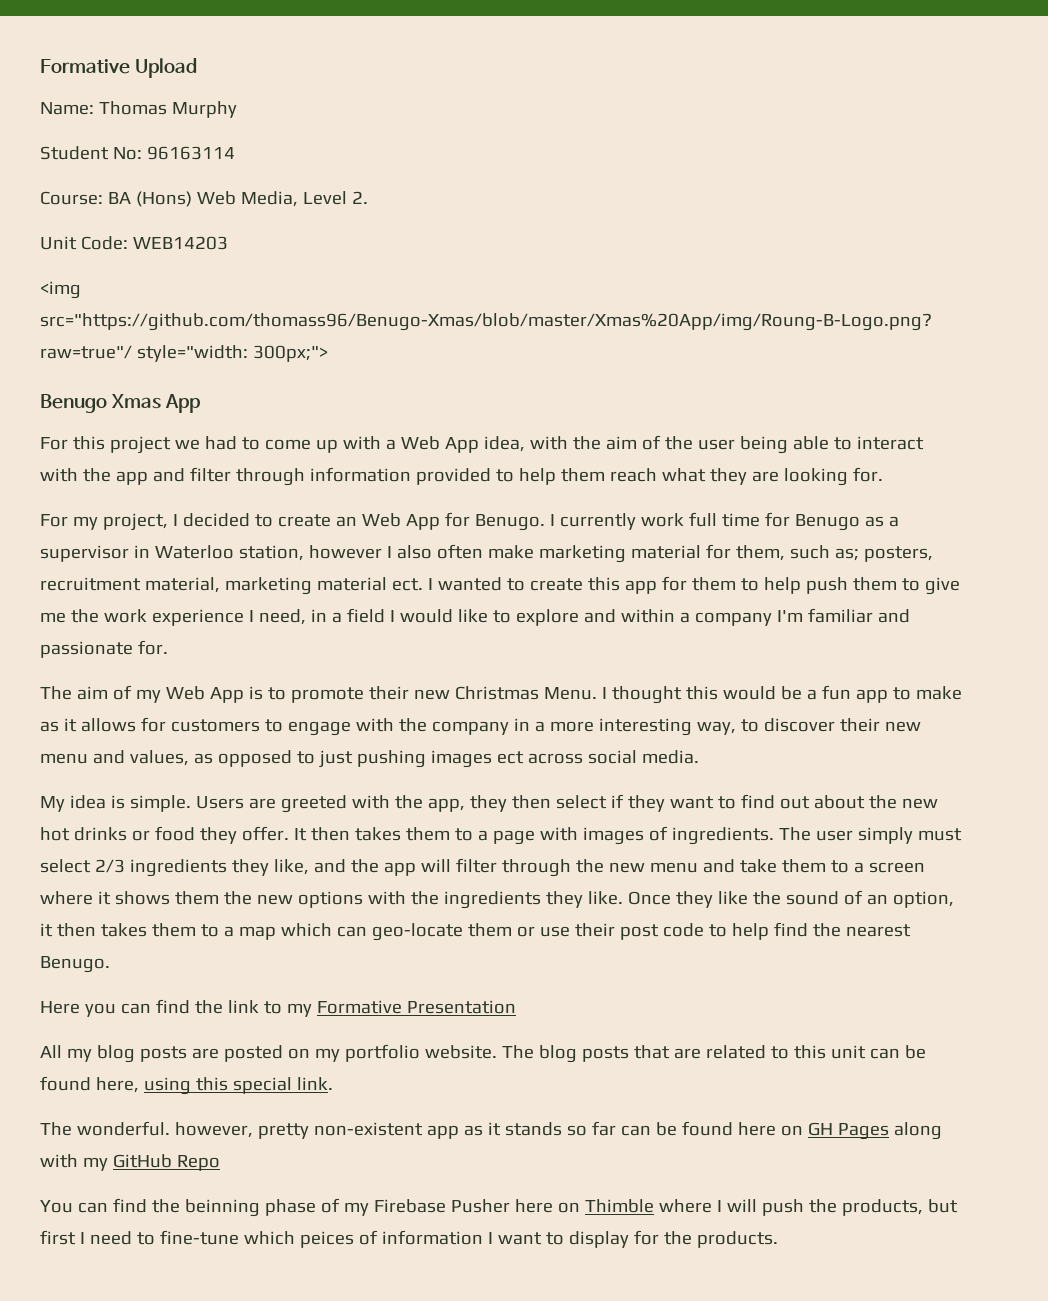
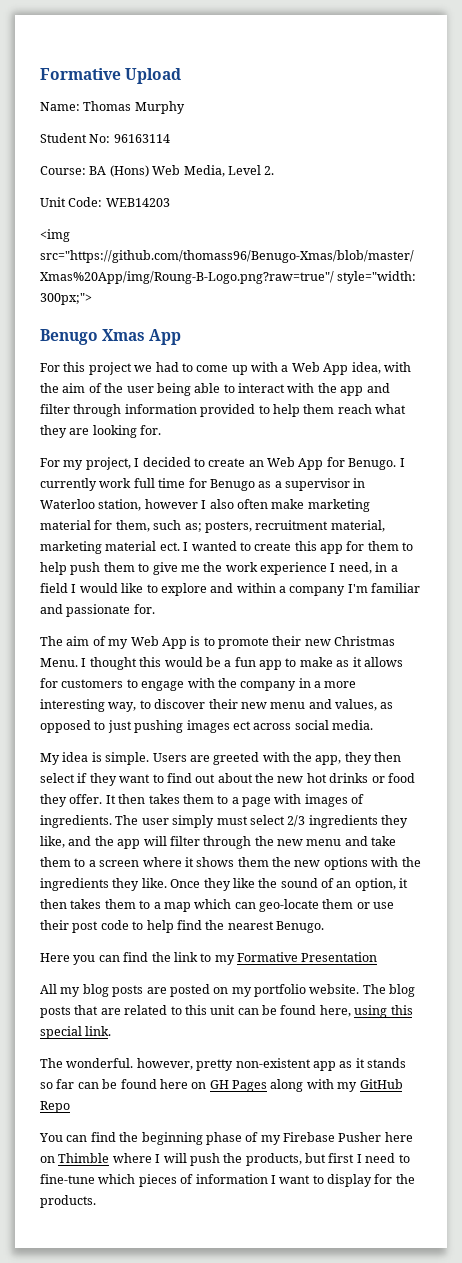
- You can find the beinning phase of my Firebase Pusher here on Thimble where I will push the products, but first I need to fine-tune which peices of information I want to display for the products.
+ You can find the beginning phase of my Firebase Pusher here on Thimble where I will push the products, but first I need to fine-tune which pieces of information I want to display for the products.

